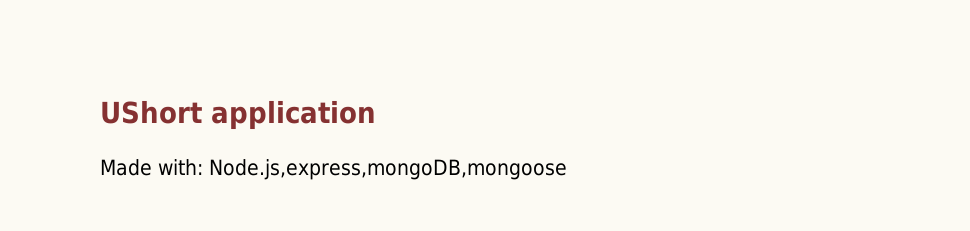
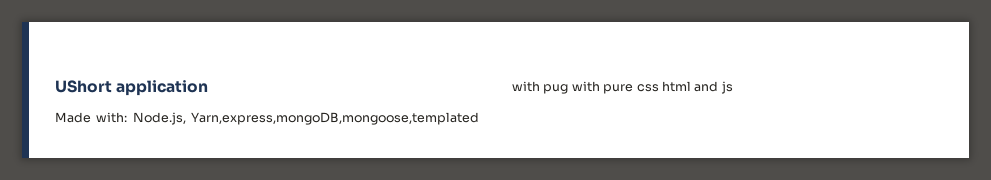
- Made with: Node.js,express,mongoDB,mongoose
+ Made with: Node.js, Yarn,express,mongoDB,mongoose,templated with pug with pure css html and js

